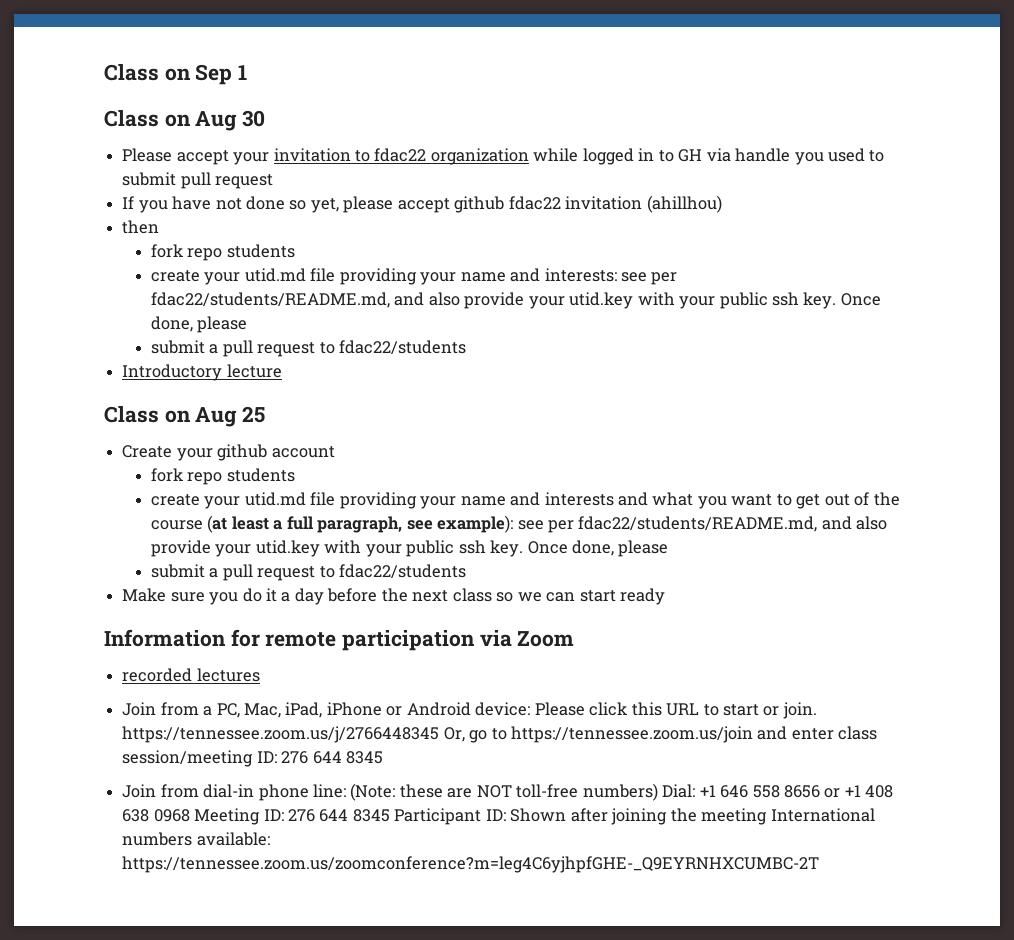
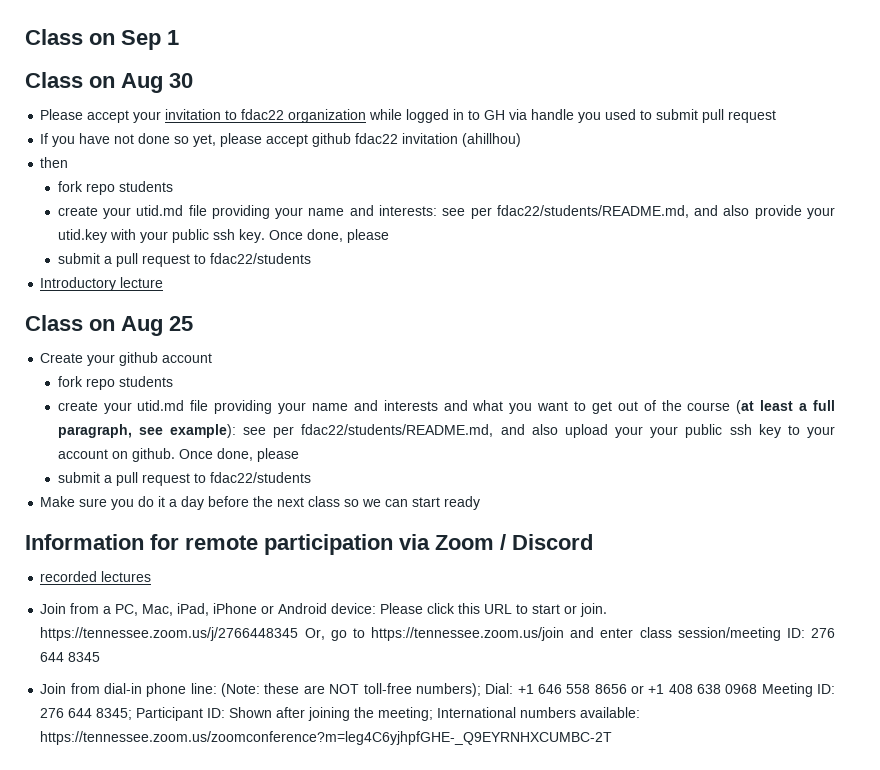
- create your utid.md file providing your name and interests and what you want to get out of the course (at least a full paragraph, see example): see per fdac22/students/README.md, and also provide your utid.key with your public ssh key.
+ create your utid.md file providing your name and interests and what you want to get out of the course (at least a full paragraph, see example): see per fdac22/students/README.md, and also upload your your public ssh key to your account on github.
- Information for remote participation via Zoom
+ Information for remote participation via Zoom / Discord
- Join from dial-in phone line: (Note: these are NOT toll-free numbers) Dial: +1 646 558 8656 or +1 408 638 0968 Meeting ID: 276 644 8345 Participant ID: Shown after joining the meeting International numbers available: https://tennessee.zoom.us/zoomconference?m=leg4C6yjhpfGHE-_Q9EYRNHXCUMBC-2T
+ Join from dial-in phone line: (Note: these are NOT toll-free numbers); Dial: +1 646 558 8656 or +1 408 638 0968 Meeting ID: 276 644 8345; Participant ID: Shown after joining the meeting; International numbers available: https://tennessee.zoom.us/zoomconference?m=leg4C6yjhpfGHE-_Q9EYRNHXCUMBC-2T

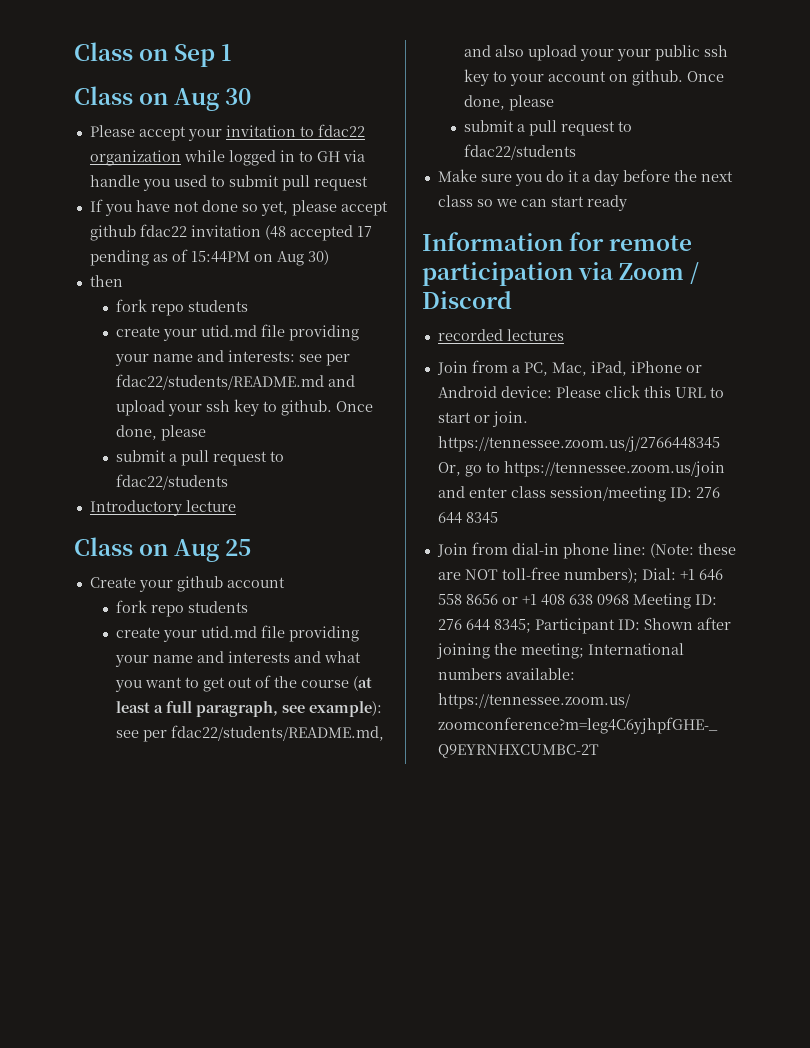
- If you have not done so yet, please accept github fdac22 invitation (ahillhou)
+ If you have not done so yet, please accept github fdac22 invitation (48 accepted 17 pending as of 15:44PM on Aug 30)
- create your utid.md file providing your name and interests: see per fdac22/students/README.md, and also provide your utid.key with your public ssh key.
+ create your utid.md file providing your name and interests: see per fdac22/students/README.md and upload your ssh key to github.

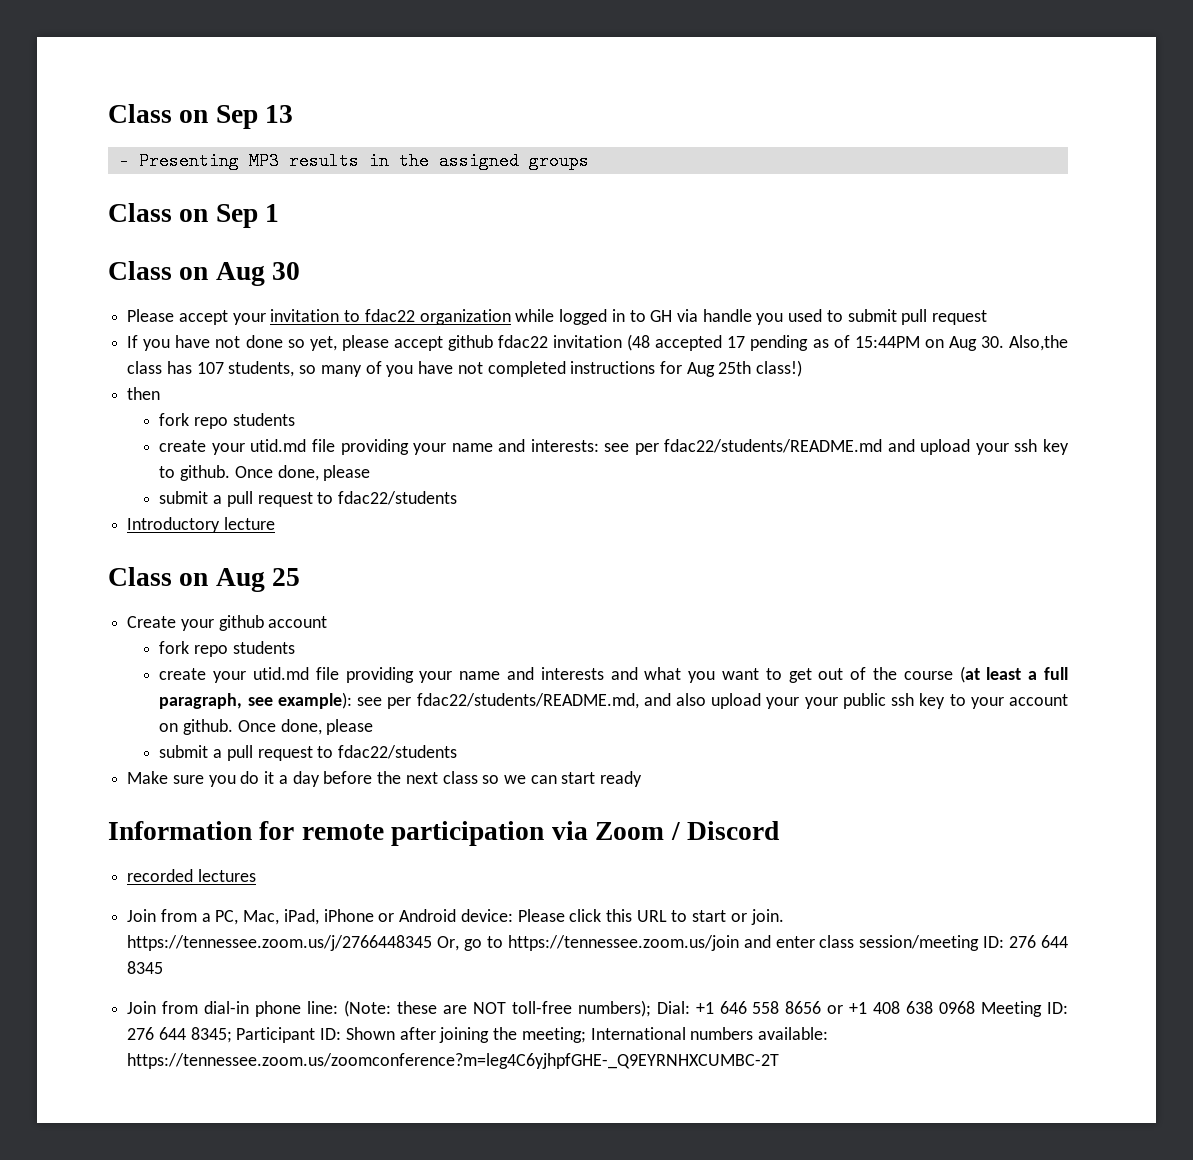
+ Class on Sep 13
+ - Presenting MP3 results in the assigned groups
- If you have not done so yet, please accept github fdac22 invitation (48 accepted 17 pending as of 15:44PM on Aug 30)
+ If you have not done so yet, please accept github fdac22 invitation (48 accepted 17 pending as of 15:44PM on Aug 30. Also,the class has 107 students, so many of you have not completed instructions for Aug 25th class!)

